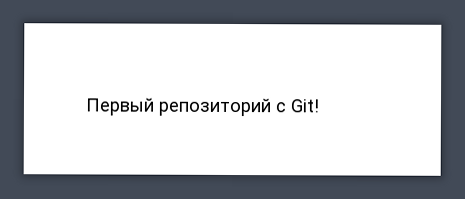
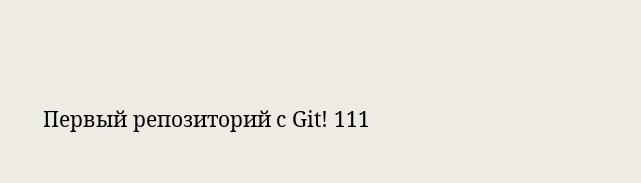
+ 111

